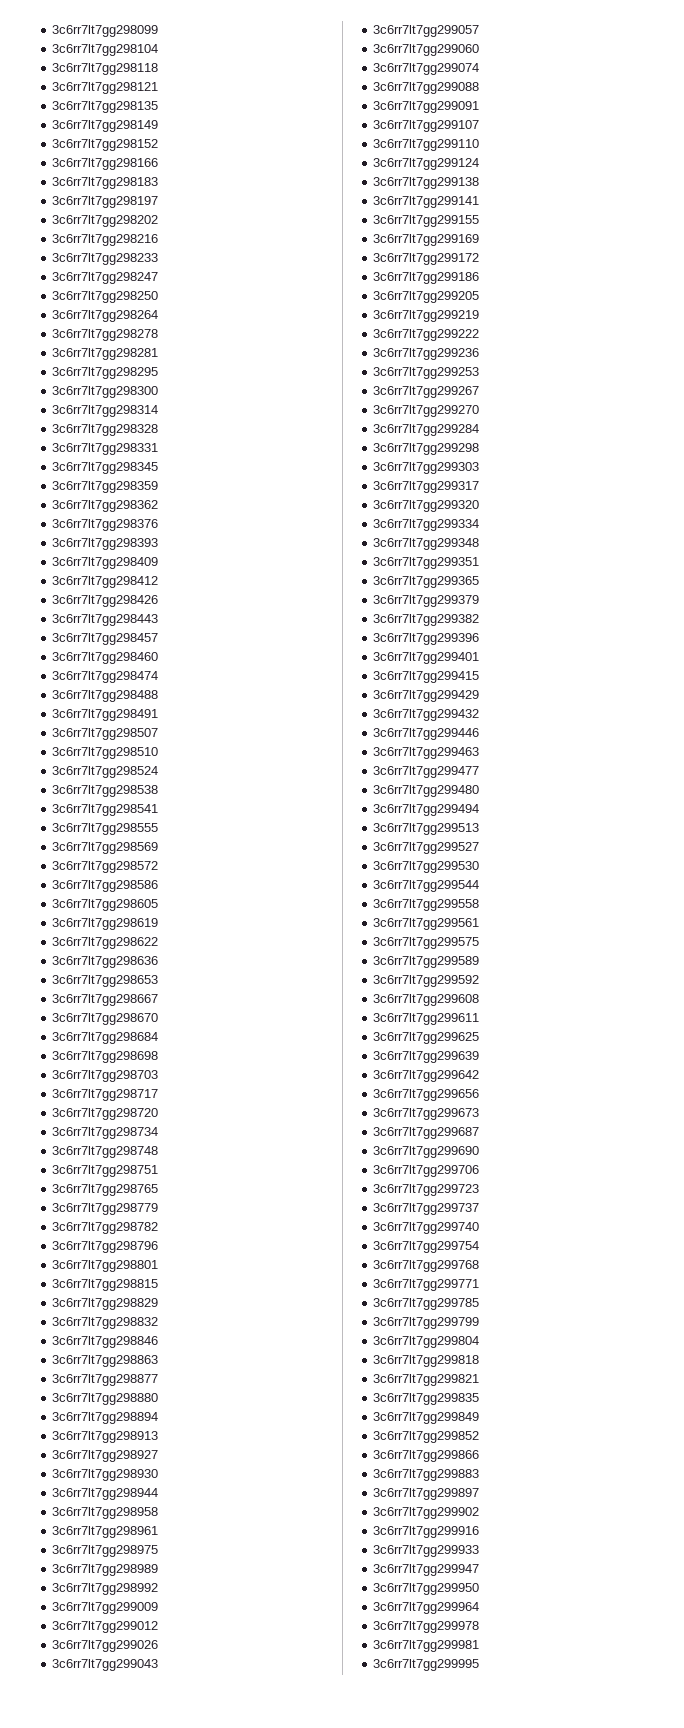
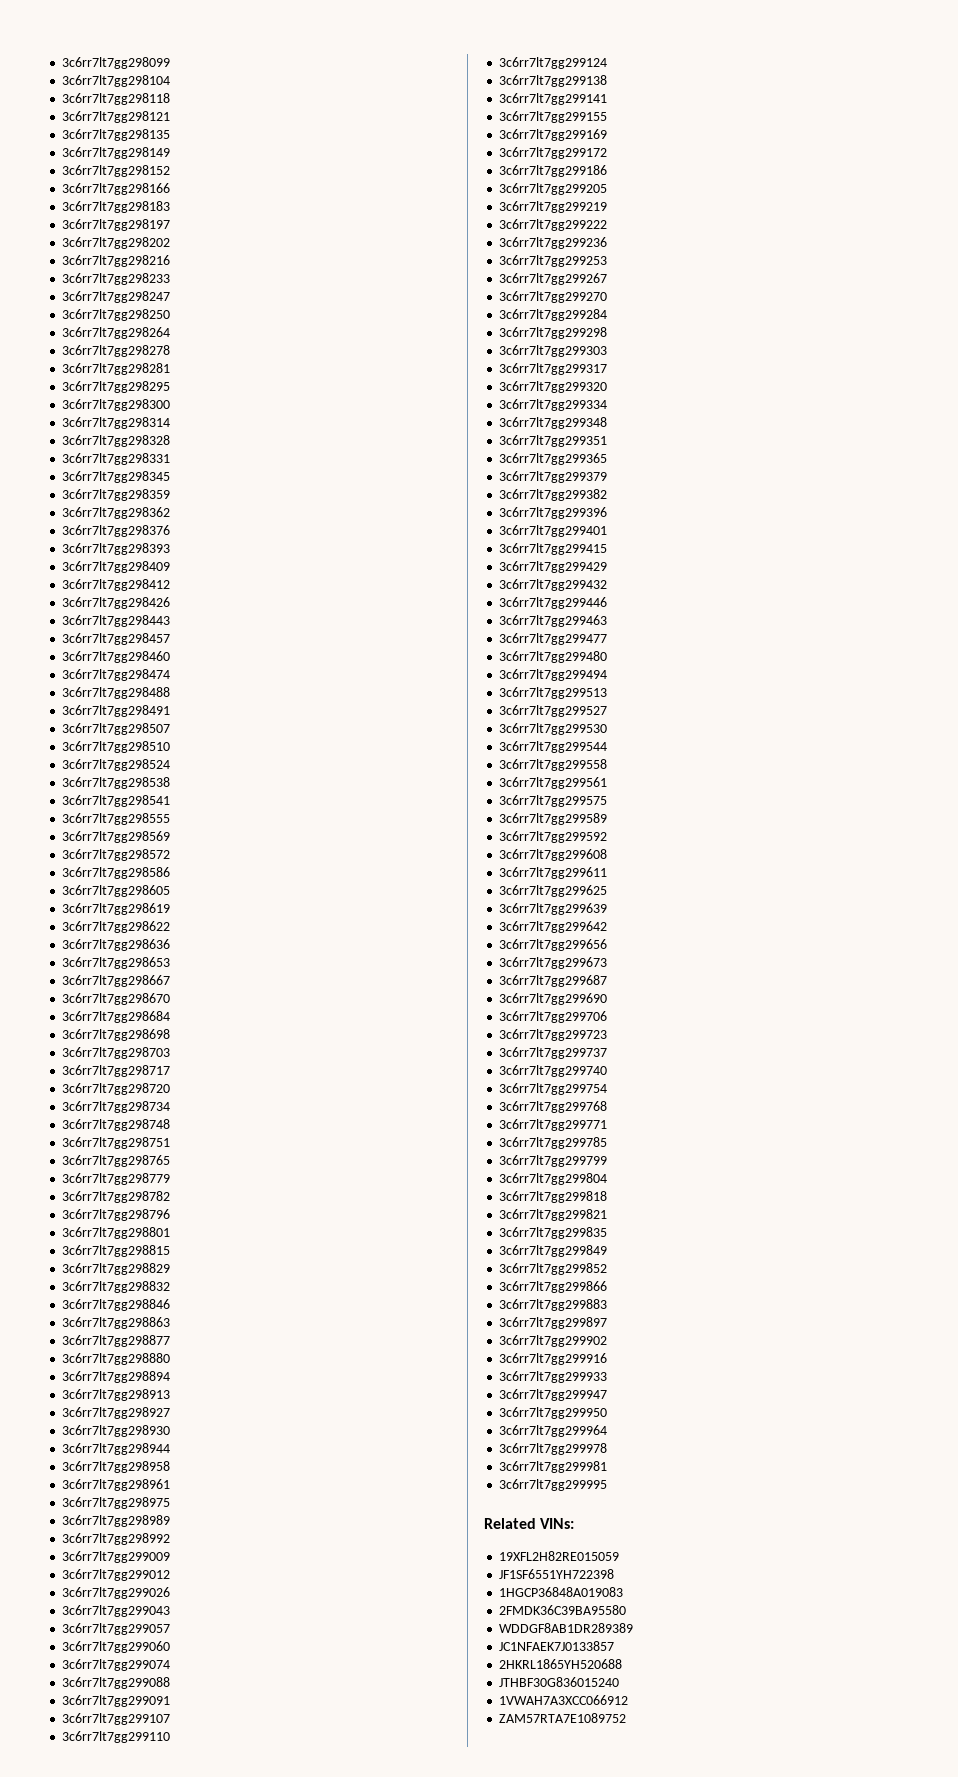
+ Related VINs:
+ 19XFL2H82RE015059
+ JF1SF6551YH722398
+ 1HGCP36848A019083
+ 2FMDK36C39BA95580
+ WDDGF8AB1DR289389
+ JC1NFAEK7J0133857
+ 2HKRL1865YH520688
+ JTHBF30G836015240
+ 1VWAH7A3XCC066912
+ ZAM57RTA7E1089752

